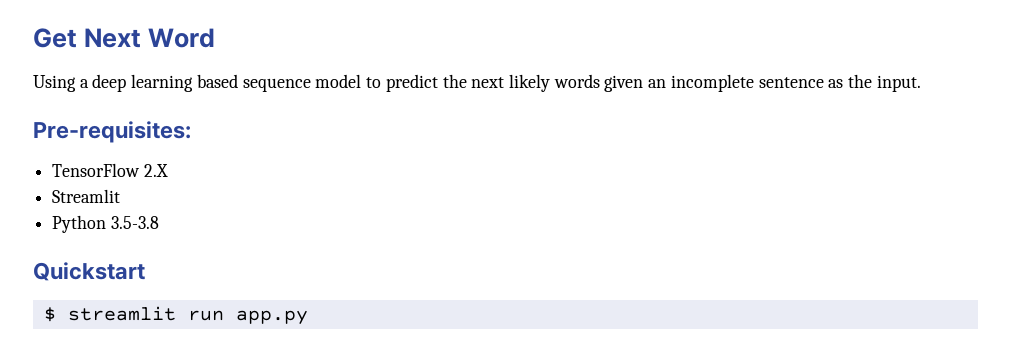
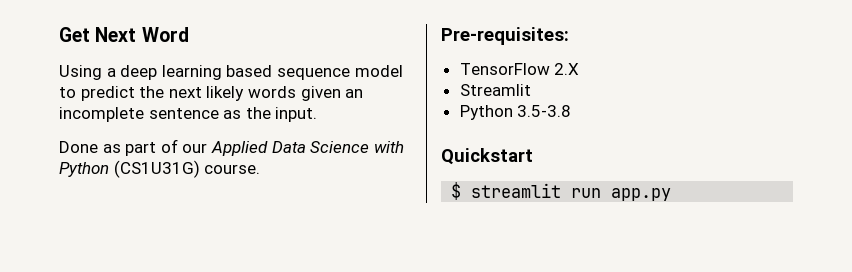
+ Done as part of our Applied Data Science with Python (CS1U31G) course.

